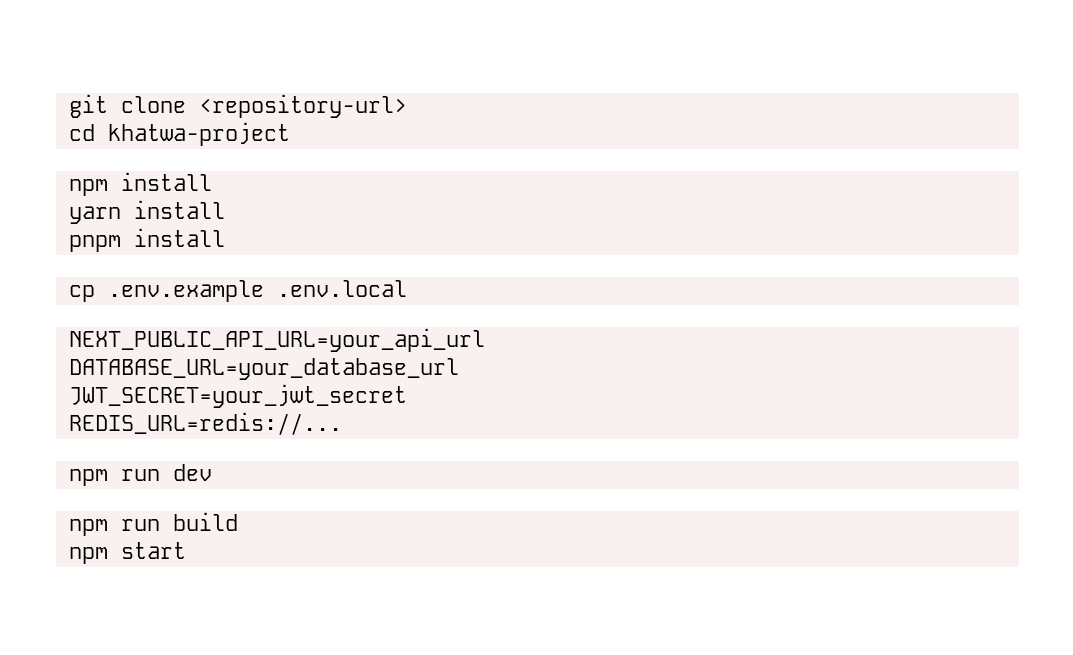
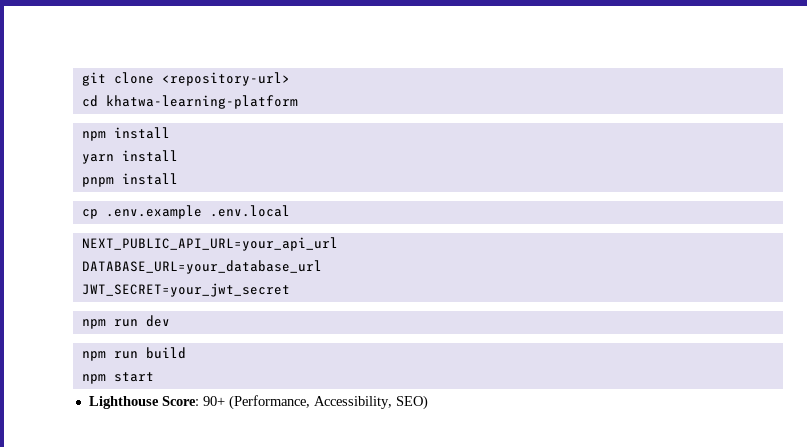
- cd khatwa-project
+ cd khatwa-learning-platform
- REDIS_URL=redis://...
+ Lighthouse Score: 90+ (Performance, Accessibility, SEO)

